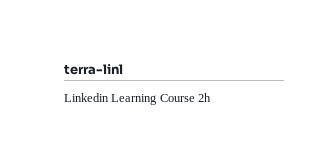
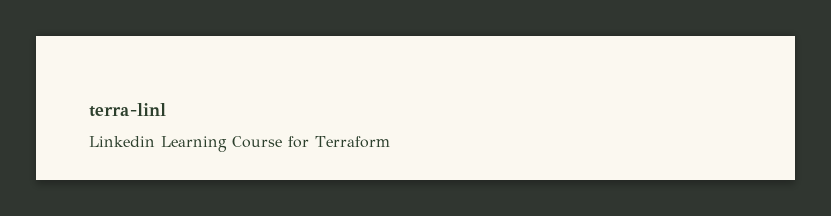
- Linkedin Learning Course 2h
+ Linkedin Learning Course for Terraform

